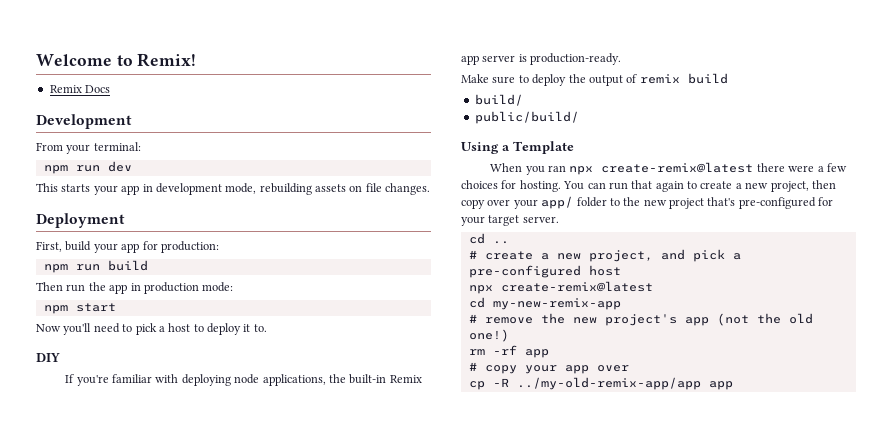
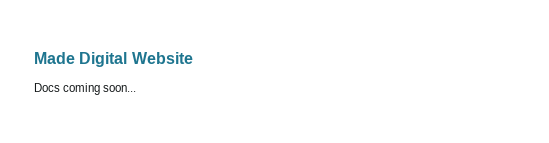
- Welcome to Remix!
- Remix Docs
- Development
- From your terminal:
- npm run dev
- This starts your app in development mode, rebuilding assets on file changes.
- Deployment
- First, build your app for production:
- npm run build
- Then run the app in production mode:
- npm start
- Now you'll need to pick a host to deploy it to.
- DIY
- If you're familiar with deploying node applications, the built-in Remix app server is production-ready.
- Make sure to deploy the output of remix build
- build/
- public/build/
- Using a Template
- When you ran npx create-remix@latest there were a few choices for hosting. You can run that again to create a new project, then copy over your app/ folder to the new project that's pre-configured for your target server.
- cd ..
- # create a new project, and pick a pre-configured host
- npx create-remix@latest
- cd my-new-remix-app
- # remove the new project's app (not the old one!)
- rm -rf app
- # copy your app over
- cp -R ../my-old-remix-app/app app
+ Made Digital Website
+ Docs coming soon...

